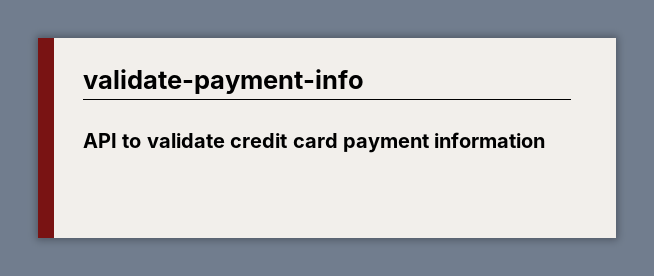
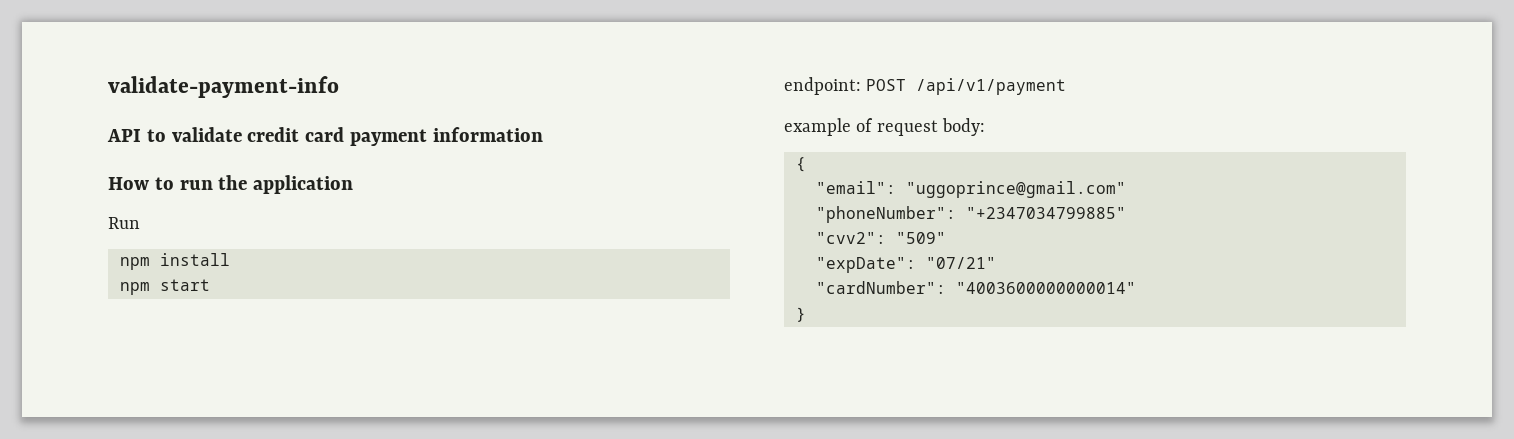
+ How to run the application
+ Run
+ npm install
+ npm start
+ endpoint: POST /api/v1/payment
+ example of request body:
+ {
+ "email": "uggoprince@gmail.com"
+ "phoneNumber": "+2347034799885"
+ "cvv2": "509"
+ "expDate": "07/21"
+ "cardNumber": "4003600000000014"
+ }

